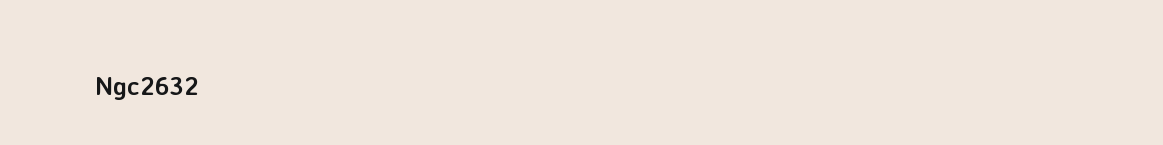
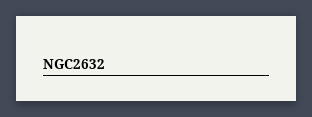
- Ngc2632
+ NGC2632

